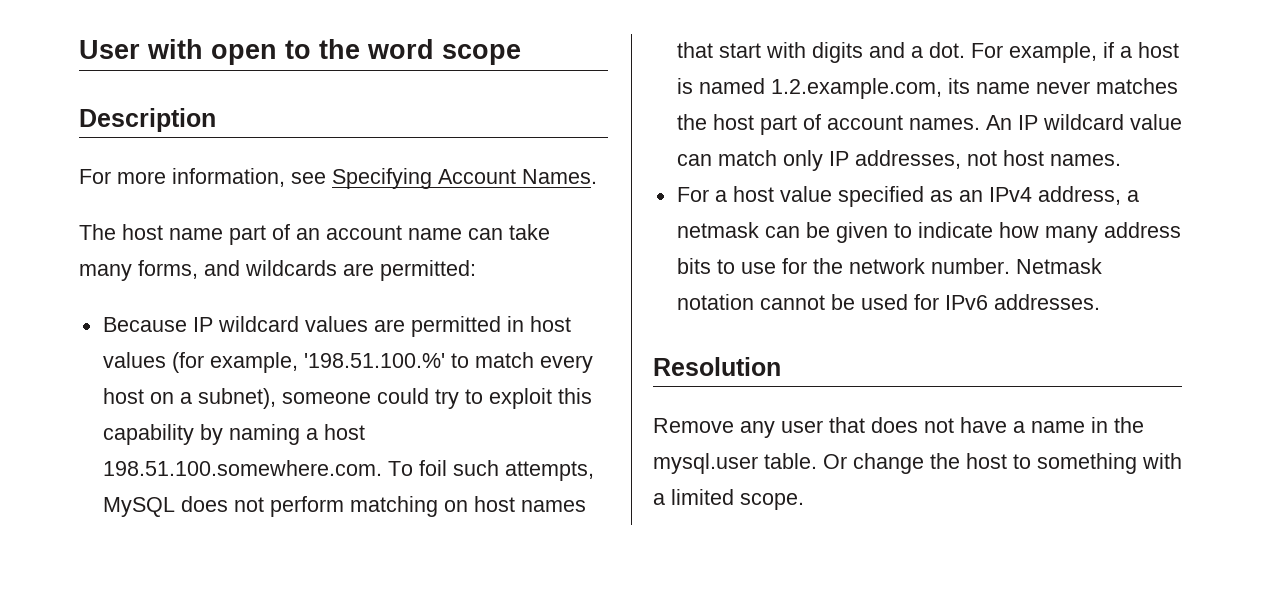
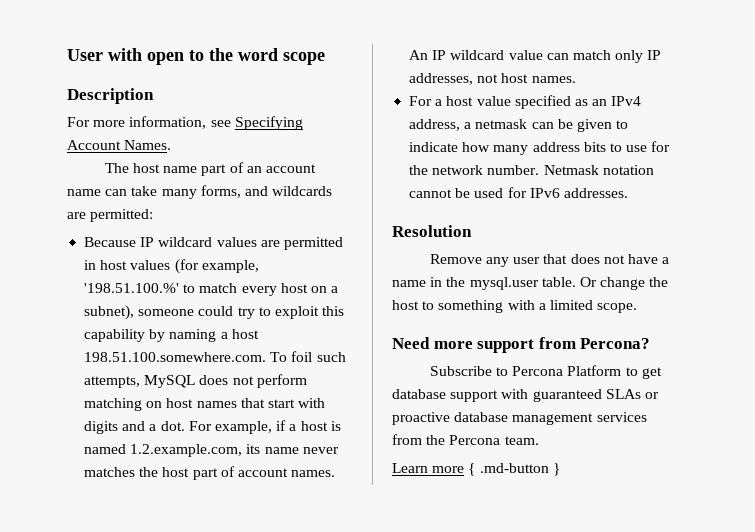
+ Need more support from Percona?
+ Subscribe to Percona Platform to get database support with guaranteed SLAs or proactive database management services from the Percona team.
+ Learn more { .md-button }

